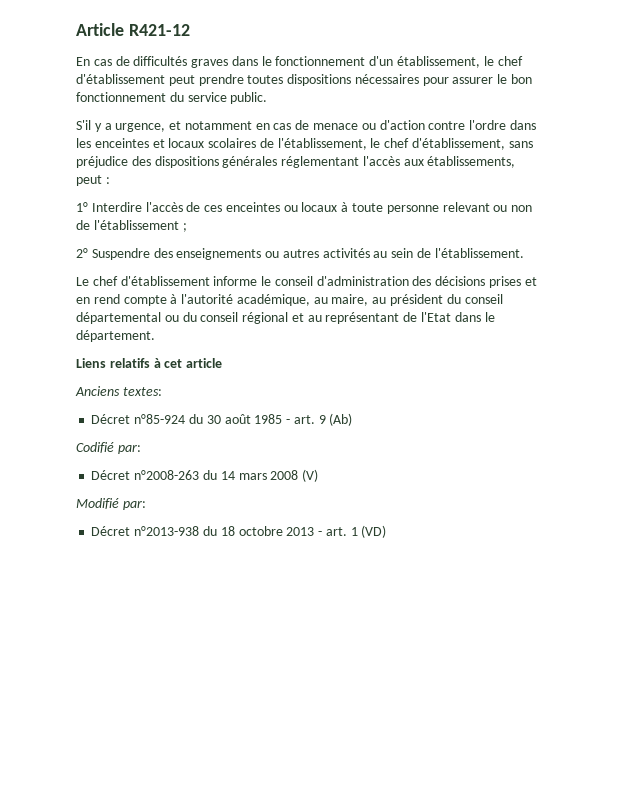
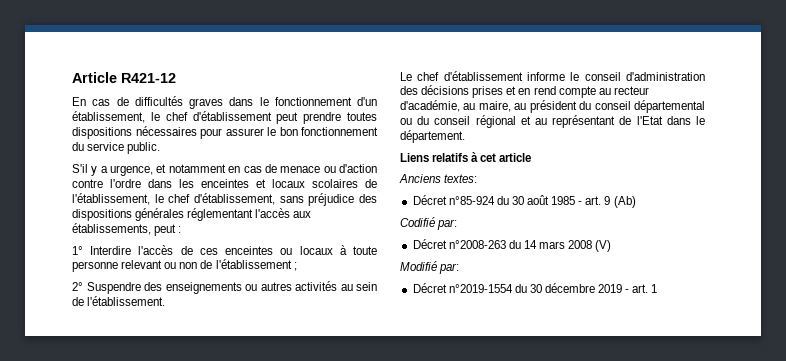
- Le chef d'établissement informe le conseil d'administration des décisions prises et en rend compte à l'autorité académique, au maire, au président du conseil départemental ou du conseil régional et au représentant de l'Etat dans le département.
+ Le chef d'établissement informe le conseil d'administration des décisions prises et en rend compte au recteur d'académie, au maire, au président du conseil départemental ou du conseil régional et au représentant de l'Etat dans le département.
- Décret n°2013-938 du 18 octobre 2013 - art. 1 (VD)
+ Décret n°2019-1554 du 30 décembre 2019 - art. 1

